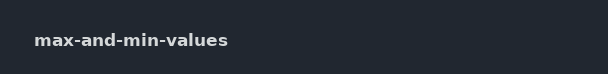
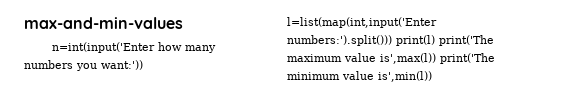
+ n=int(input('Enter how many numbers you want:')) l=list(map(int,input('Enter numbers:').split())) print(l) print('The maximum value is',max(l)) print('The minimum value is',min(l))

